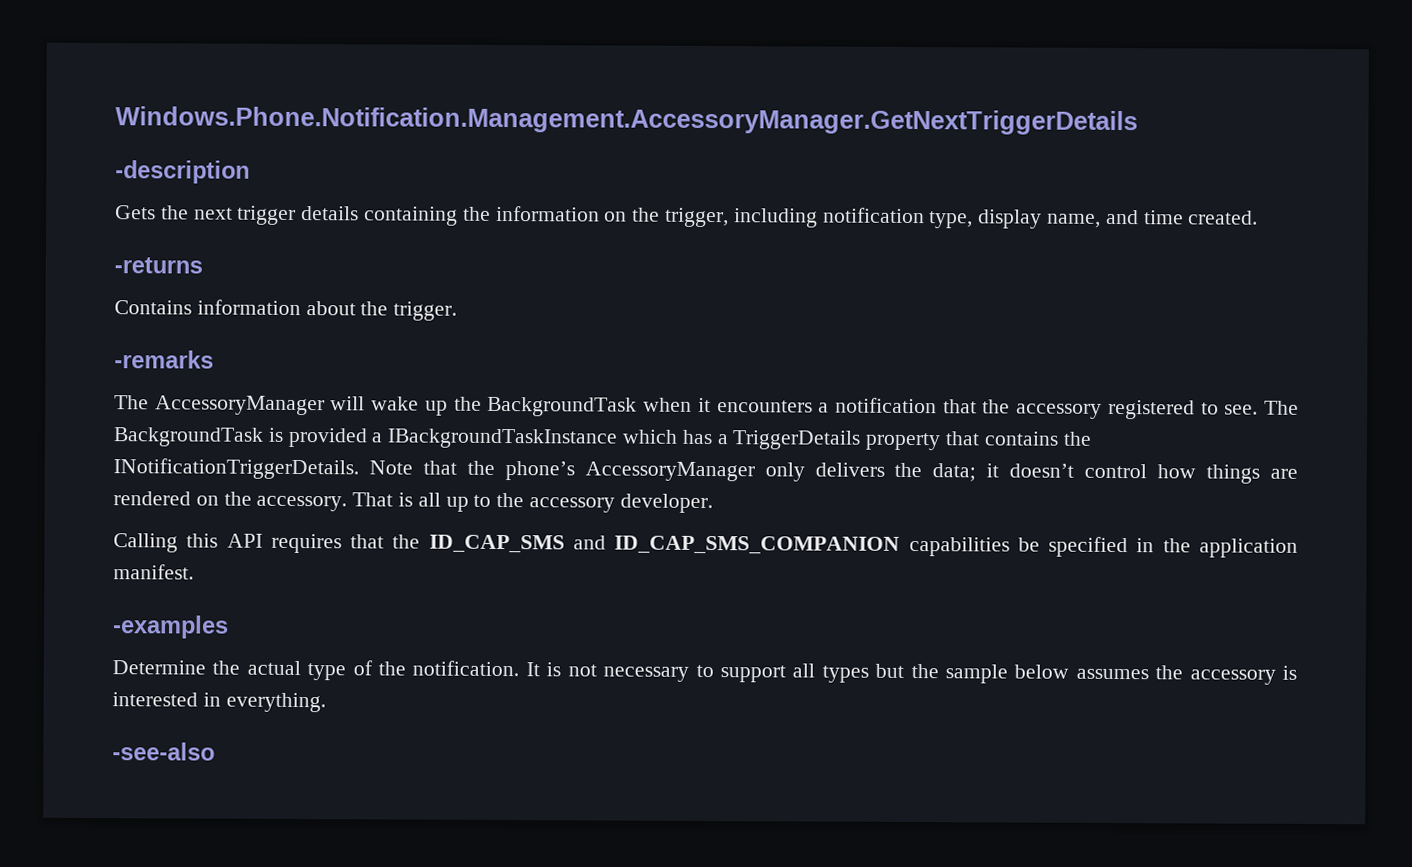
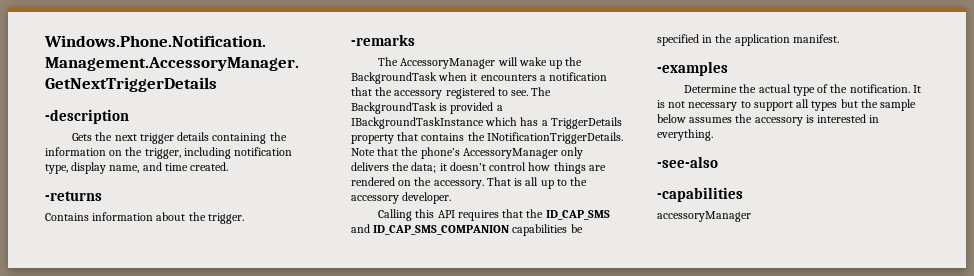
+ -capabilities
+ accessoryManager

